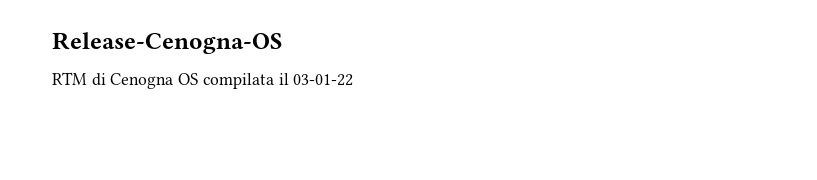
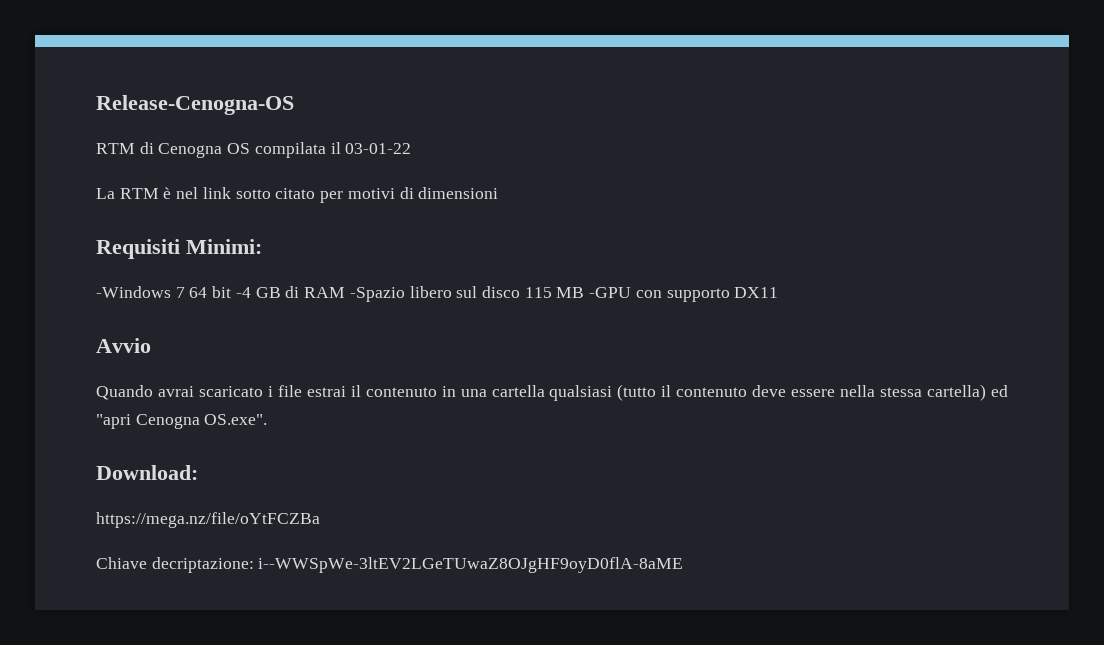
+ La RTM è nel link sotto citato per motivi di dimensioni
+ Requisiti Minimi:
+ -Windows 7 64 bit -4 GB di RAM -Spazio libero sul disco 115 MB -GPU con supporto DX11
+ Avvio
+ Quando avrai scaricato i file estrai il contenuto in una cartella qualsiasi (tutto il contenuto deve essere nella stessa cartella) ed "apri Cenogna OS.exe".
+ Download:
+ https://mega.nz/file/oYtFCZBa
+ Chiave decriptazione: i--WWSpWe-3ltEV2LGeTUwaZ8OJgHF9oyD0flA-8aME

